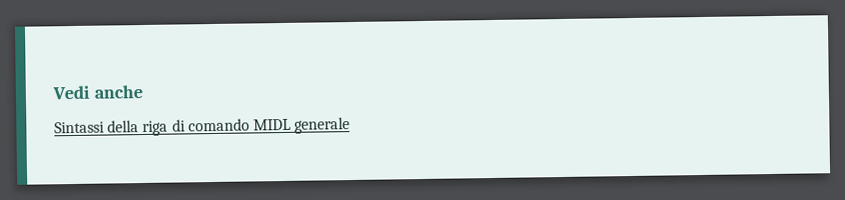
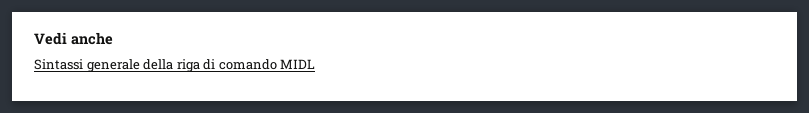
- Sintassi della riga di comando MIDL generale
+ Sintassi generale della riga di comando MIDL

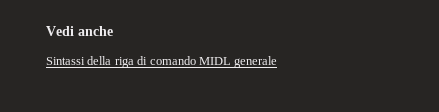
- Sintassi generale della riga di comando MIDL
+ Sintassi della riga di comando MIDL generale

